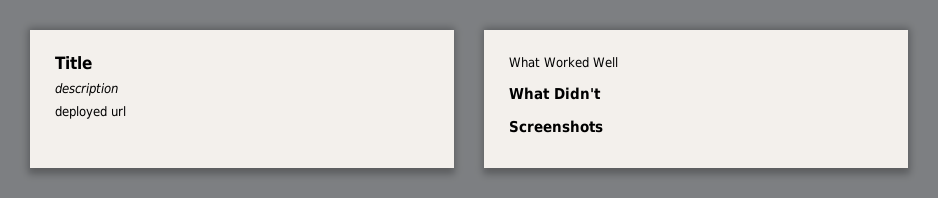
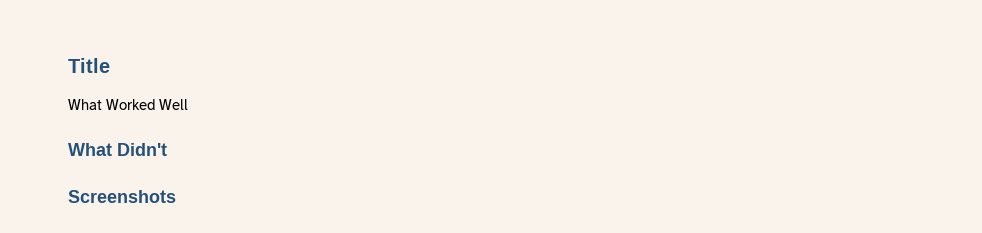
- description
- deployed url

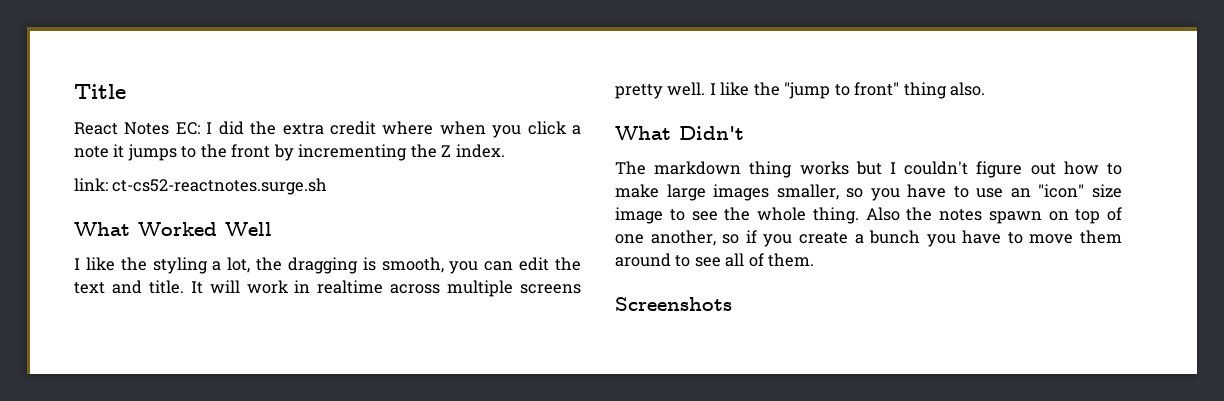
+ React Notes EC: I did the extra credit where when you click a note it jumps to the front by incrementing the Z index.
+ link: ct-cs52-reactnotes.surge.sh
  What Worked Well
+ I like the styling a lot, the dragging is smooth, you can edit the text and title. It will work in realtime across multiple screens pretty well. I like the "jump to front" thing also.
  What Didn't
+ The markdown thing works but I couldn't figure out how to make large images smaller, so you have to use an "icon" size image to see the whole thing. Also the notes spawn on top of one another, so if you create a bunch you have to move them around to see all of them.

